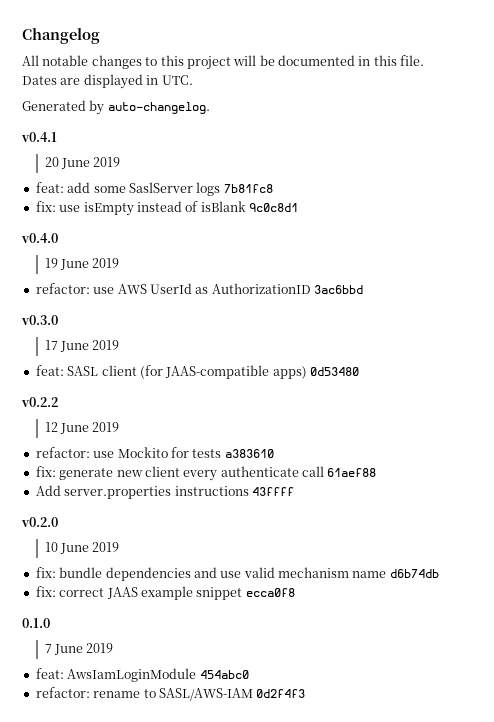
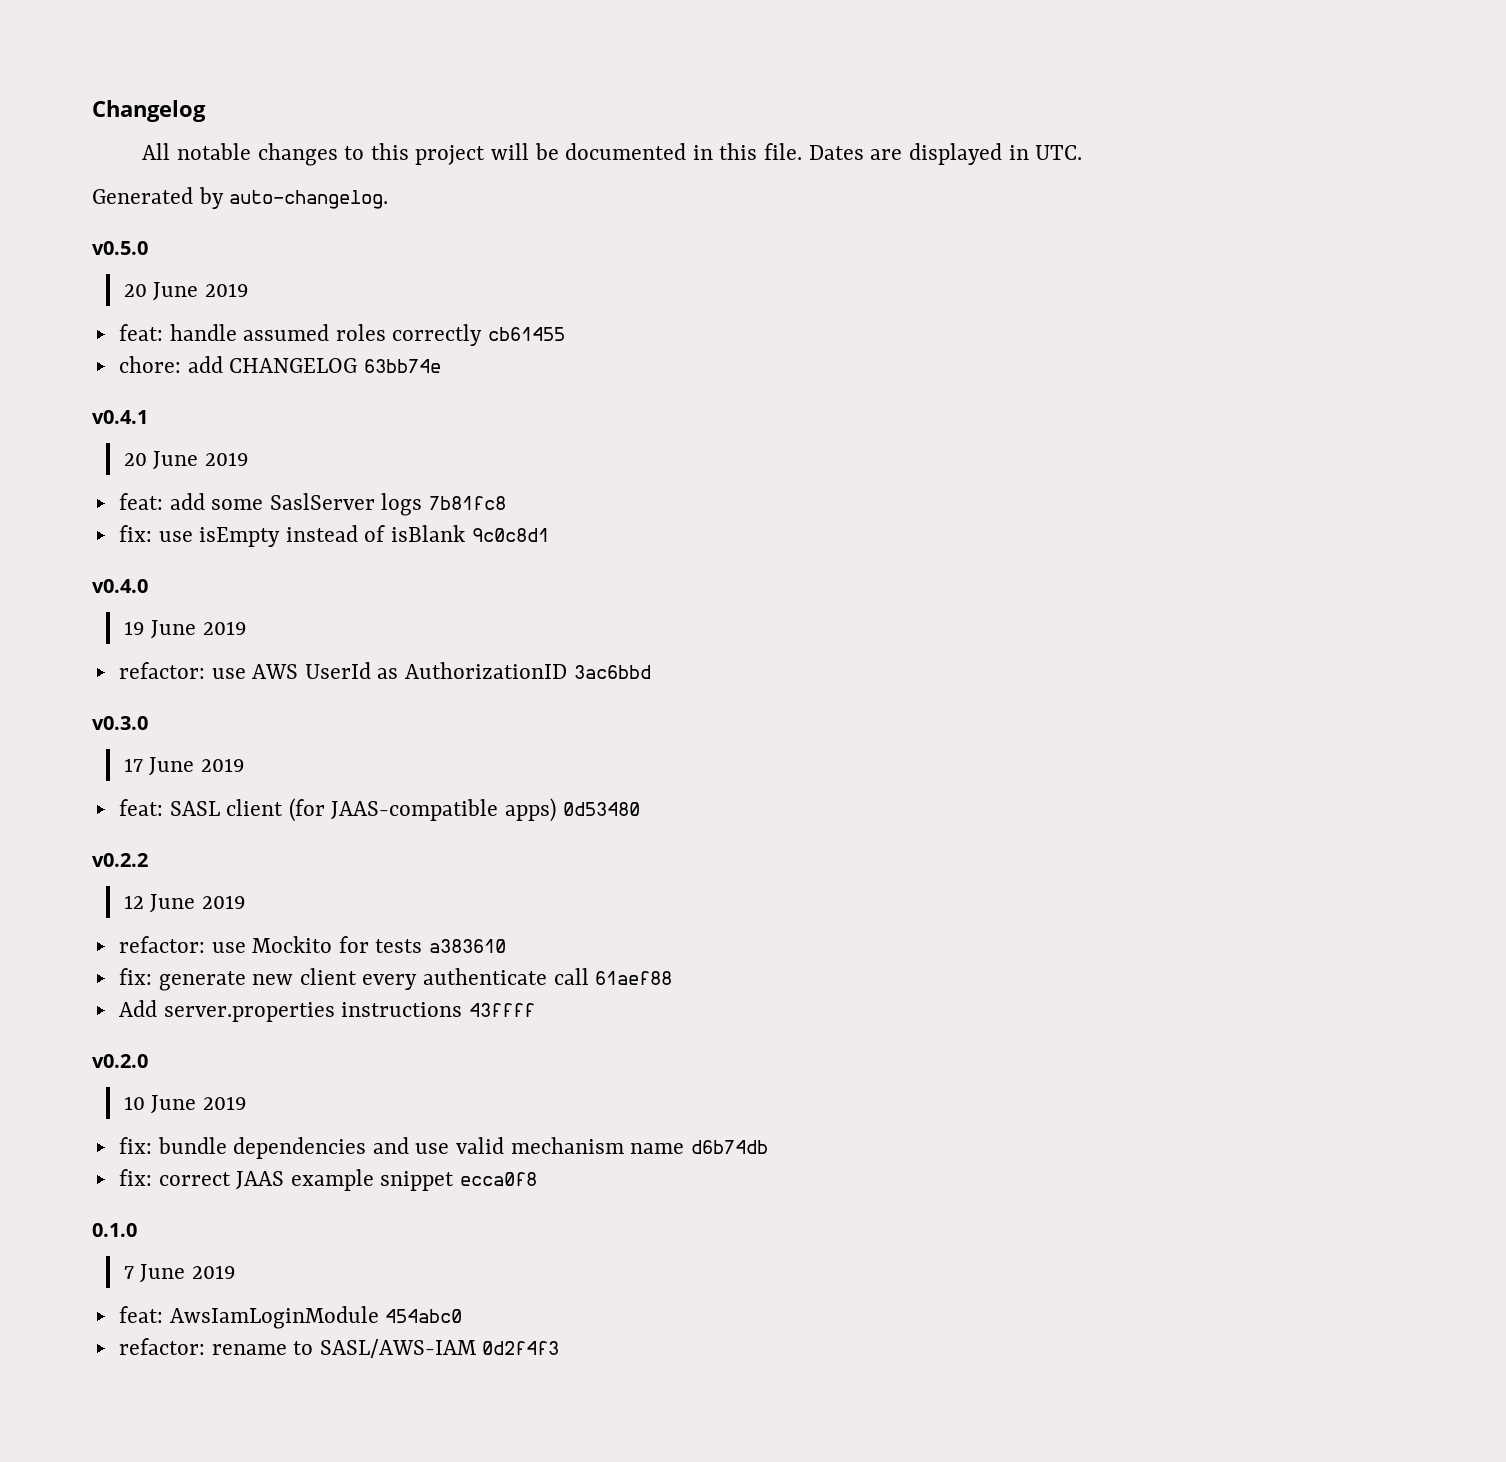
+ v0.5.0
+ 20 June 2019
+ feat: handle assumed roles correctly cb61455
+ chore: add CHANGELOG 63bb74e

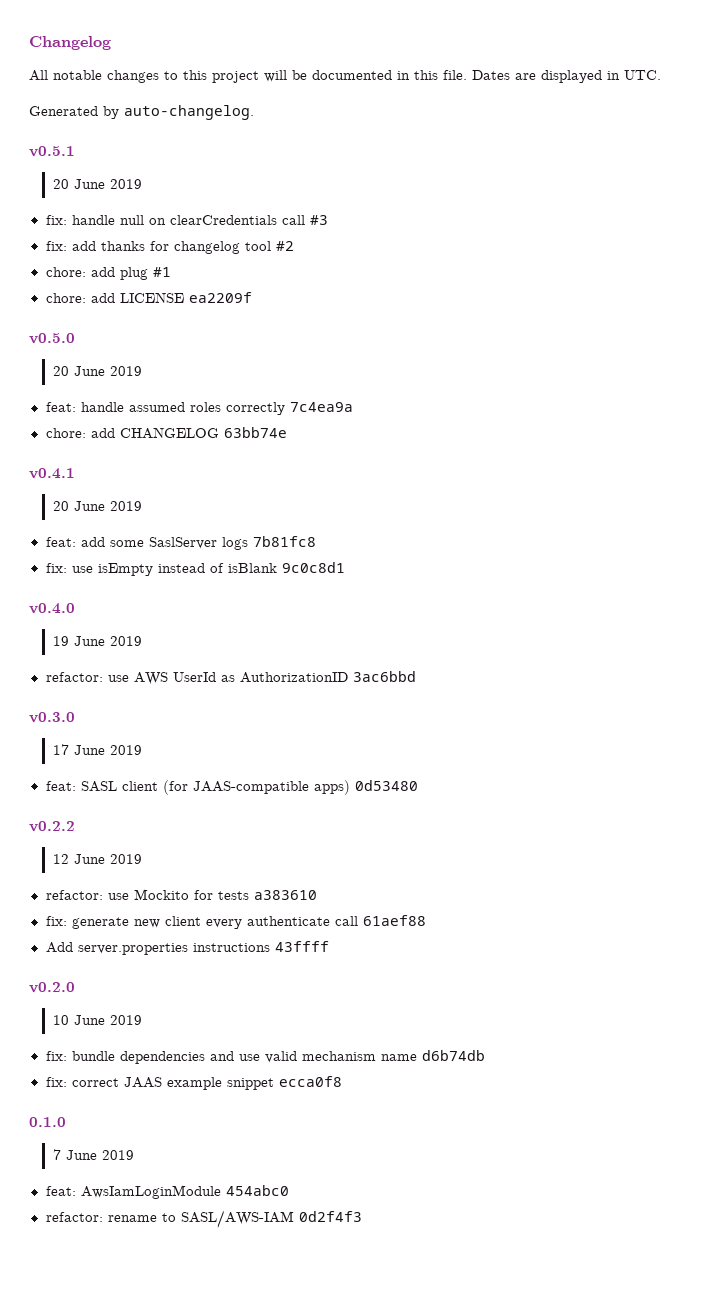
+ v0.5.1
+ 20 June 2019
+ fix: handle null on clearCredentials call #3
+ fix: add thanks for changelog tool #2
+ chore: add plug #1
+ chore: add LICENSE ea2209f
- feat: handle assumed roles correctly cb61455
+ feat: handle assumed roles correctly 7c4ea9a

